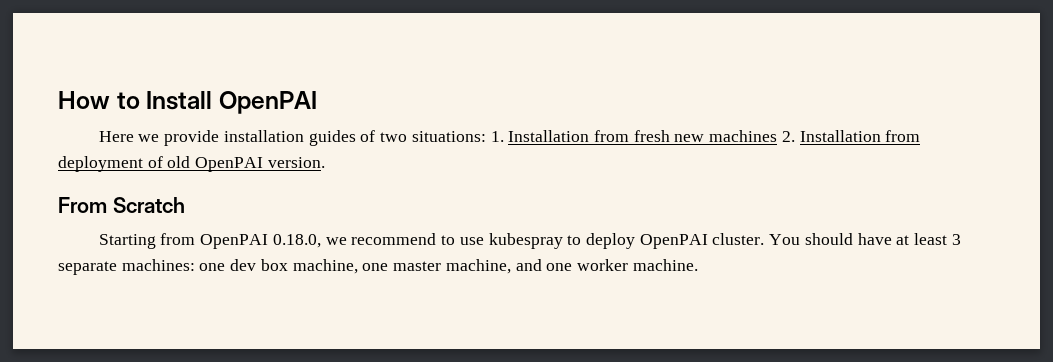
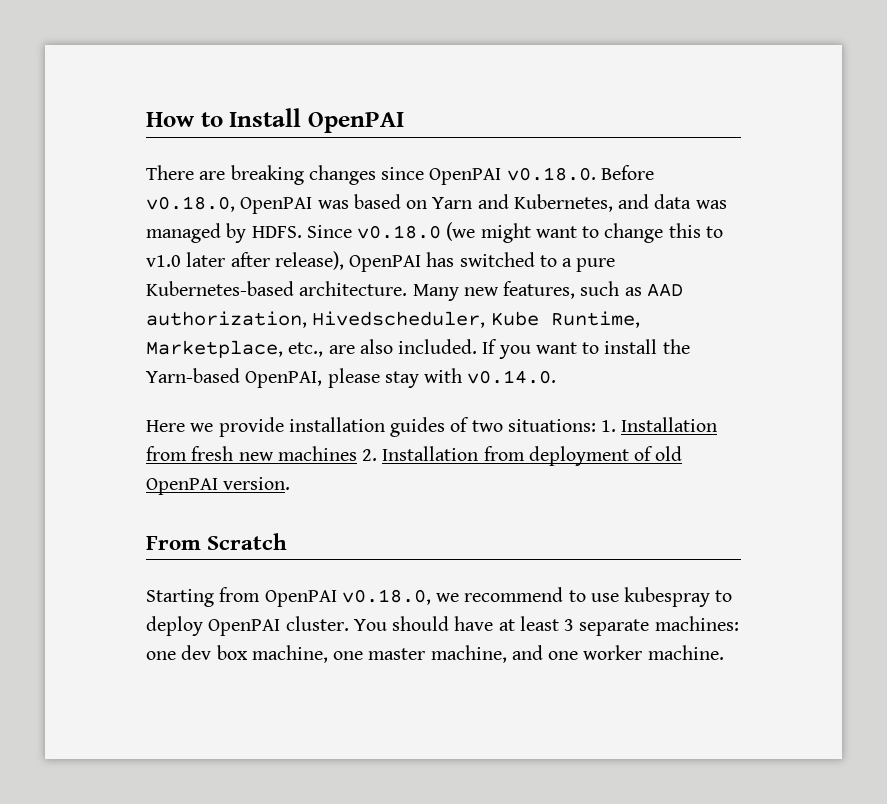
+ There are breaking changes since OpenPAI v0.18.0. Before v0.18.0, OpenPAI was based on Yarn and Kubernetes, and data was managed by HDFS. Since v0.18.0 (we might want to change this to v1.0 later after release), OpenPAI has switched to a pure Kubernetes-based architecture. Many new features, such as AAD authorization, Hivedscheduler, Kube Runtime, Marketplace, etc., are also included. If you want to install the Yarn-based OpenPAI, please stay with v0.14.0.
- Starting from OpenPAI 0.18.0, we recommend to use kubespray to deploy OpenPAI cluster.
+ Starting from OpenPAI v0.18.0, we recommend to use kubespray to deploy OpenPAI cluster.

